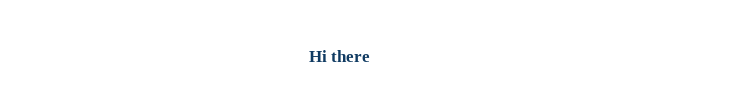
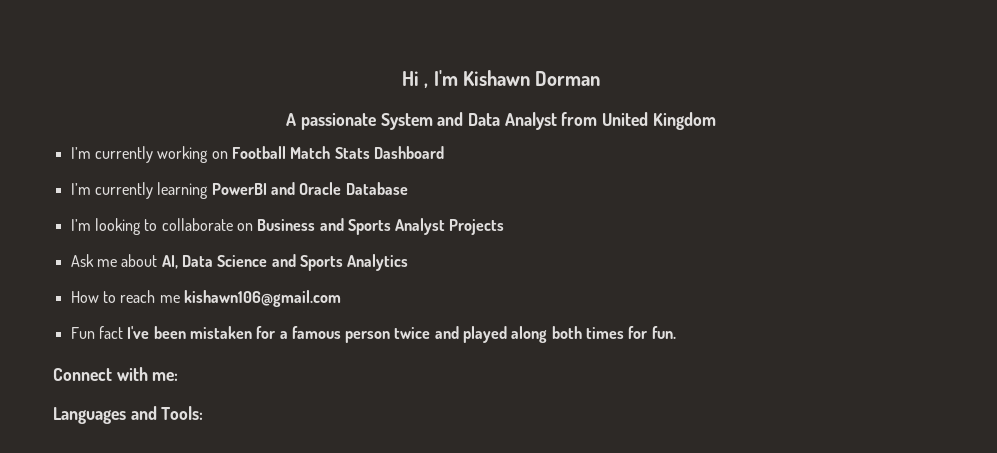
- Hi there
+ Hi , I'm Kishawn Dorman
+ A passionate System and Data Analyst from United Kingdom
+ I’m currently working on Football Match Stats Dashboard
+ I’m currently learning PowerBI and Oracle Database
+ I’m looking to collaborate on Business and Sports Analyst Projects
+ Ask me about AI, Data Science and Sports Analytics
+ How to reach me kishawn106@gmail.com
+ Fun fact I've been mistaken for a famous person twice and played along both times for fun.
+ Connect with me:
+ Languages and Tools:

